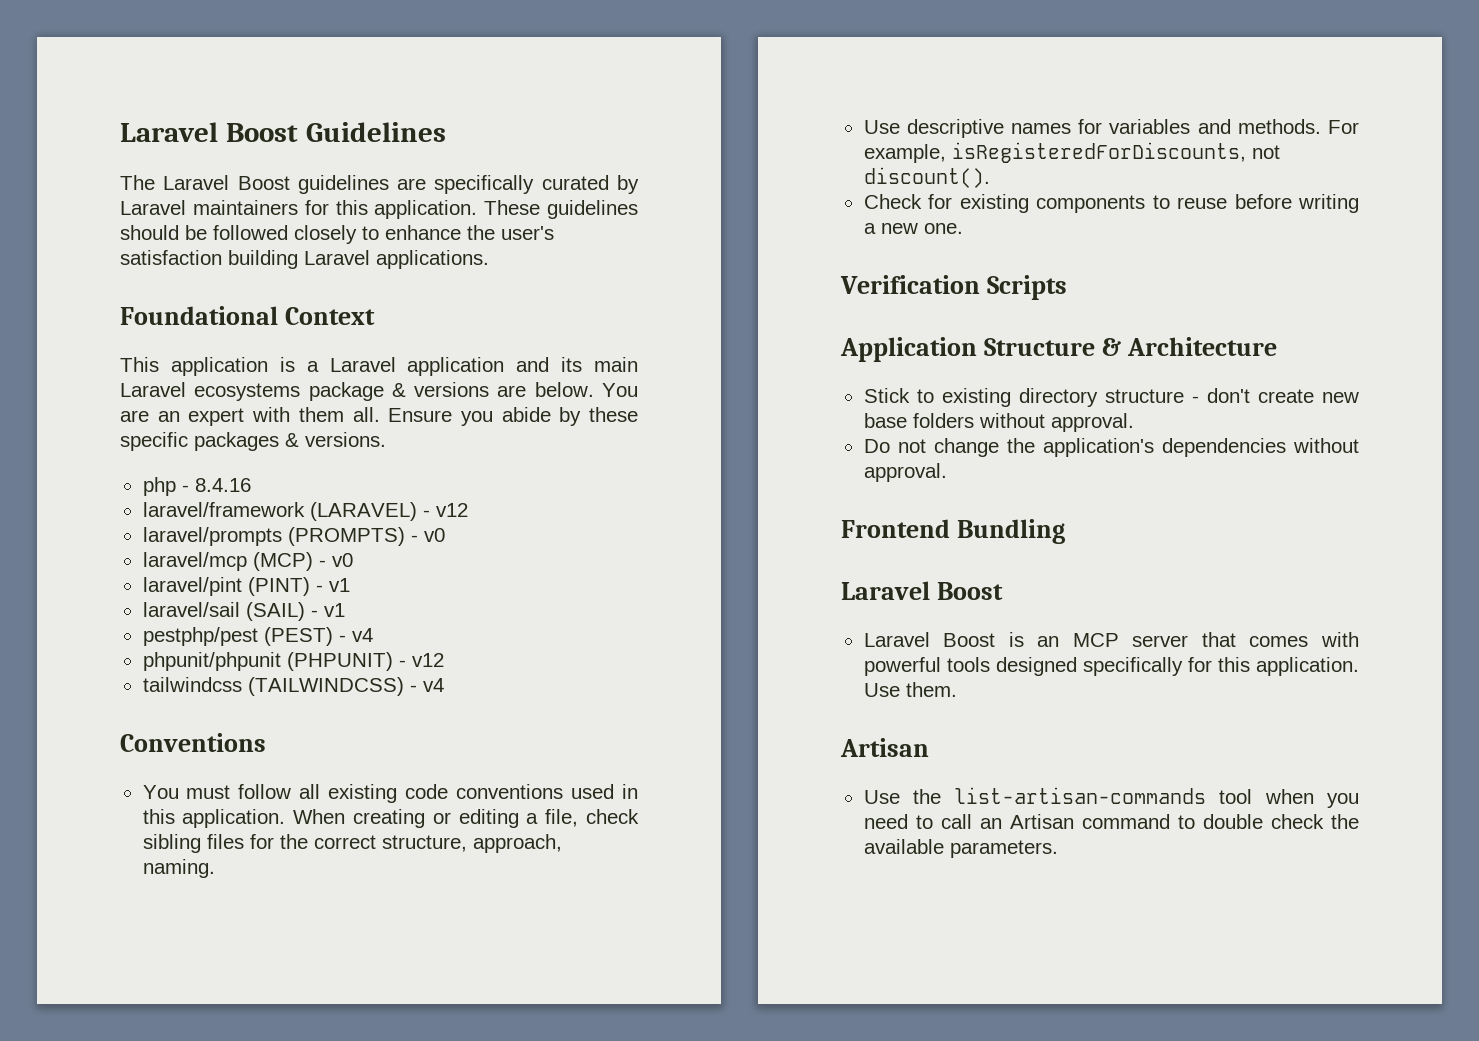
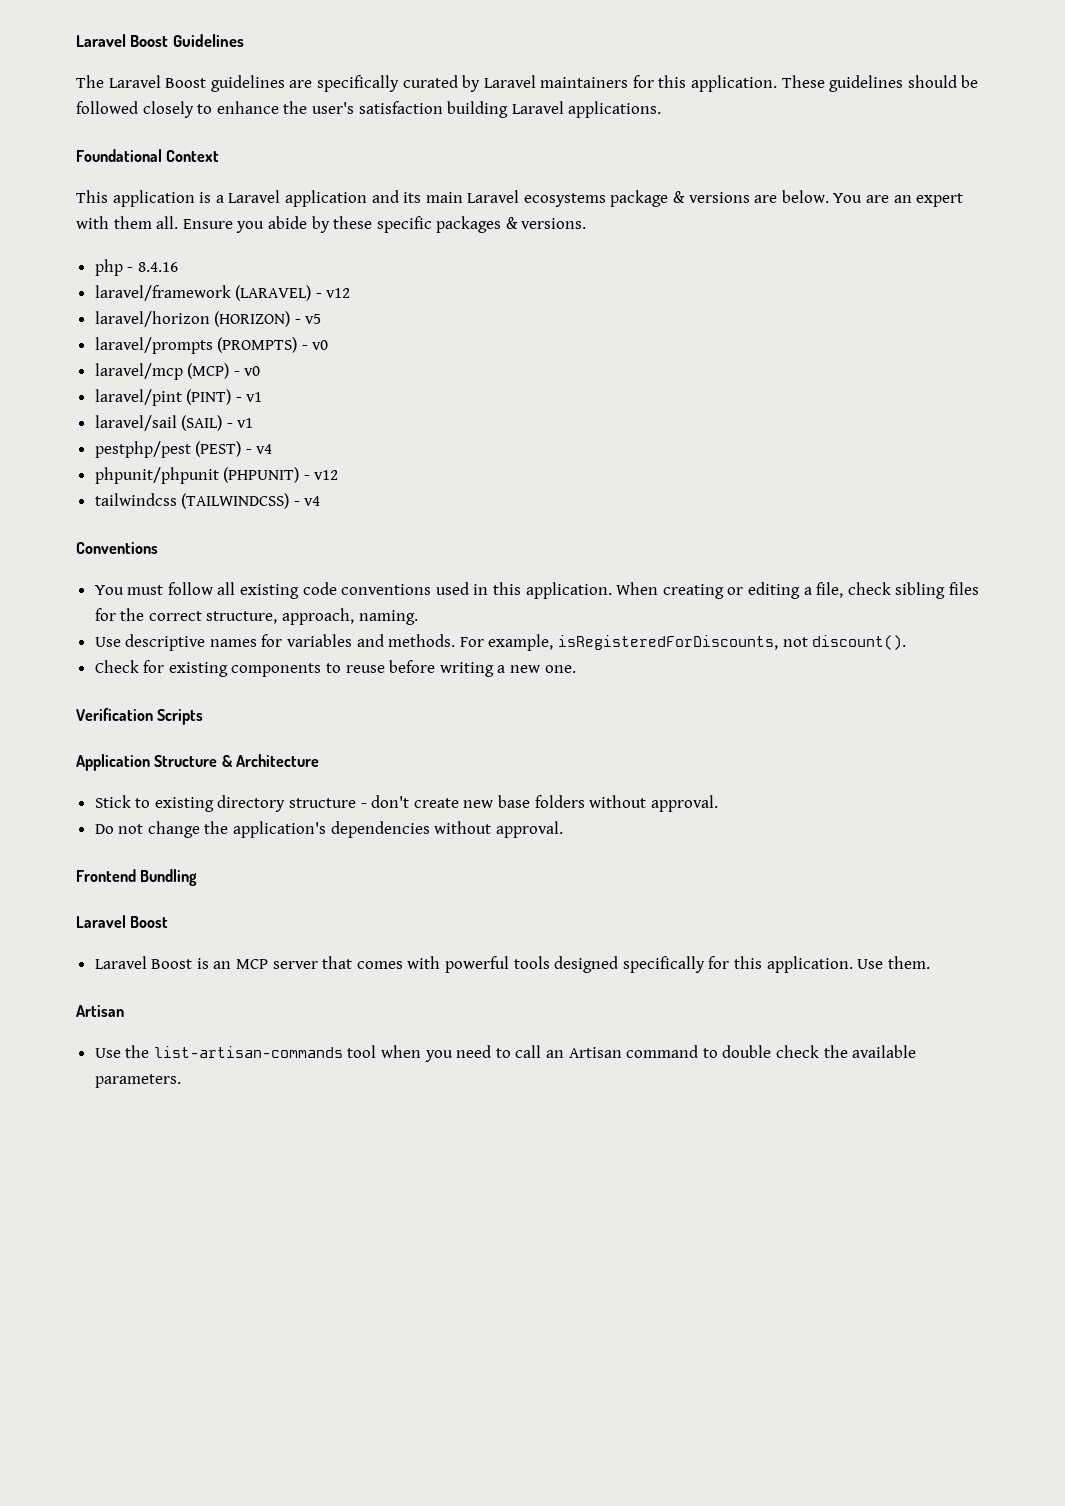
+ laravel/horizon (HORIZON) - v5

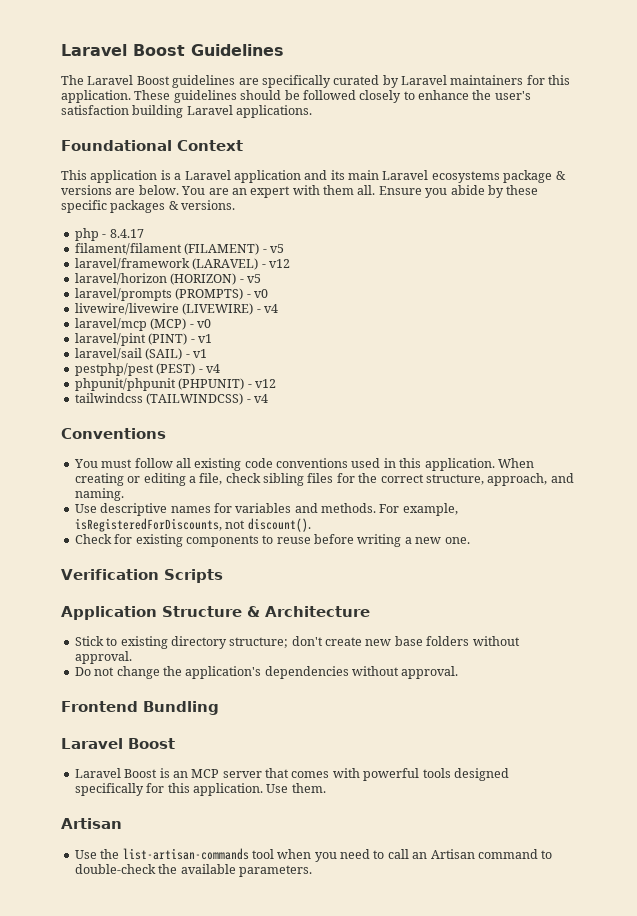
- php - 8.4.16
+ php - 8.4.17
+ filament/filament (FILAMENT) - v5
+ livewire/livewire (LIVEWIRE) - v4
- When creating or editing a file, check sibling files for the correct structure, approach, naming.
+ When creating or editing a file, check sibling files for the correct structure, approach, and naming.
- Stick to existing directory structure - don't create new base folders without approval.
+ Stick to existing directory structure; don't create new base folders without approval.
- Use the list-artisan-commands tool when you need to call an Artisan command to double check the available parameters.
+ Use the list-artisan-commands tool when you need to call an Artisan command to double-check the available parameters.

